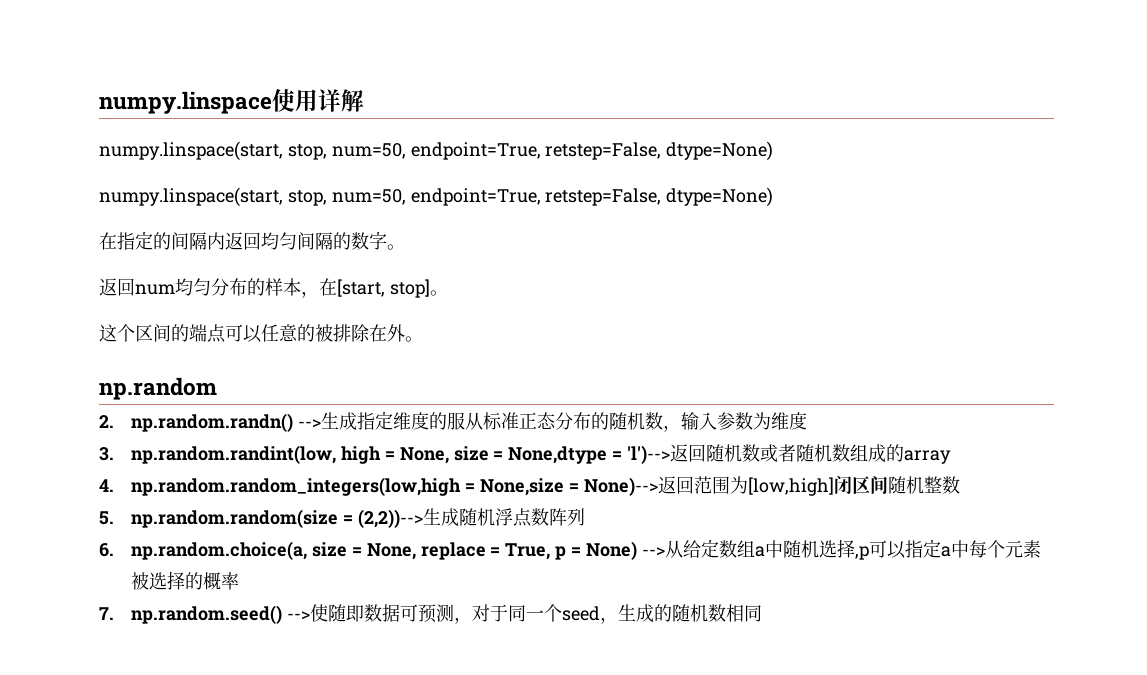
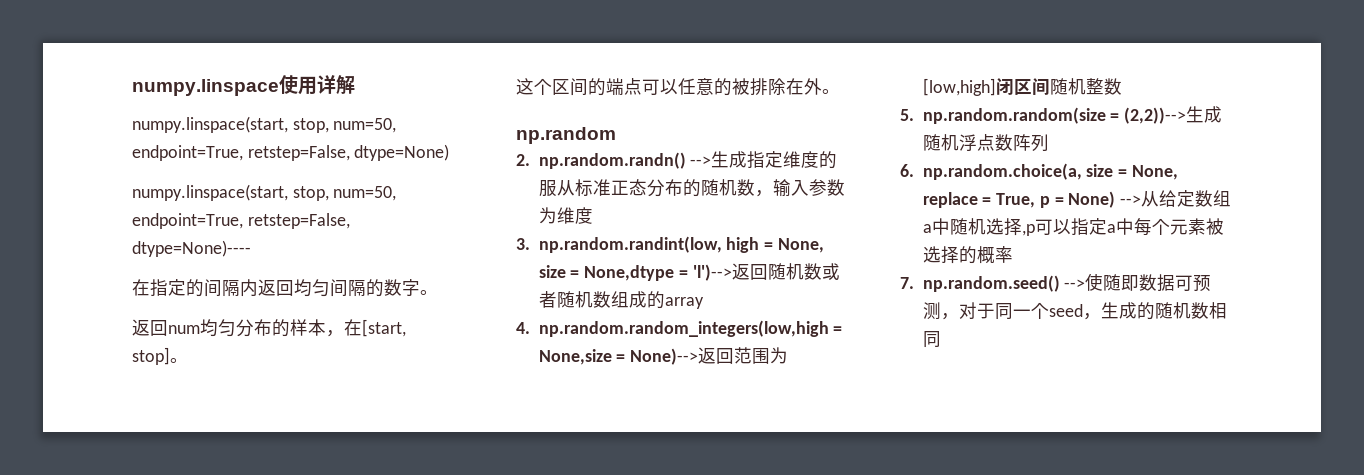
  numpy.linspace使用详解
  numpy.linspace(start, stop, num=50, endpoint=True, retstep=False, dtype=None)
- numpy.linspace(start, stop, num=50, endpoint=True, retstep=False, dtype=None)
+ numpy.linspace(start, stop, num=50, endpoint=True, retstep=False, dtype=None)----

